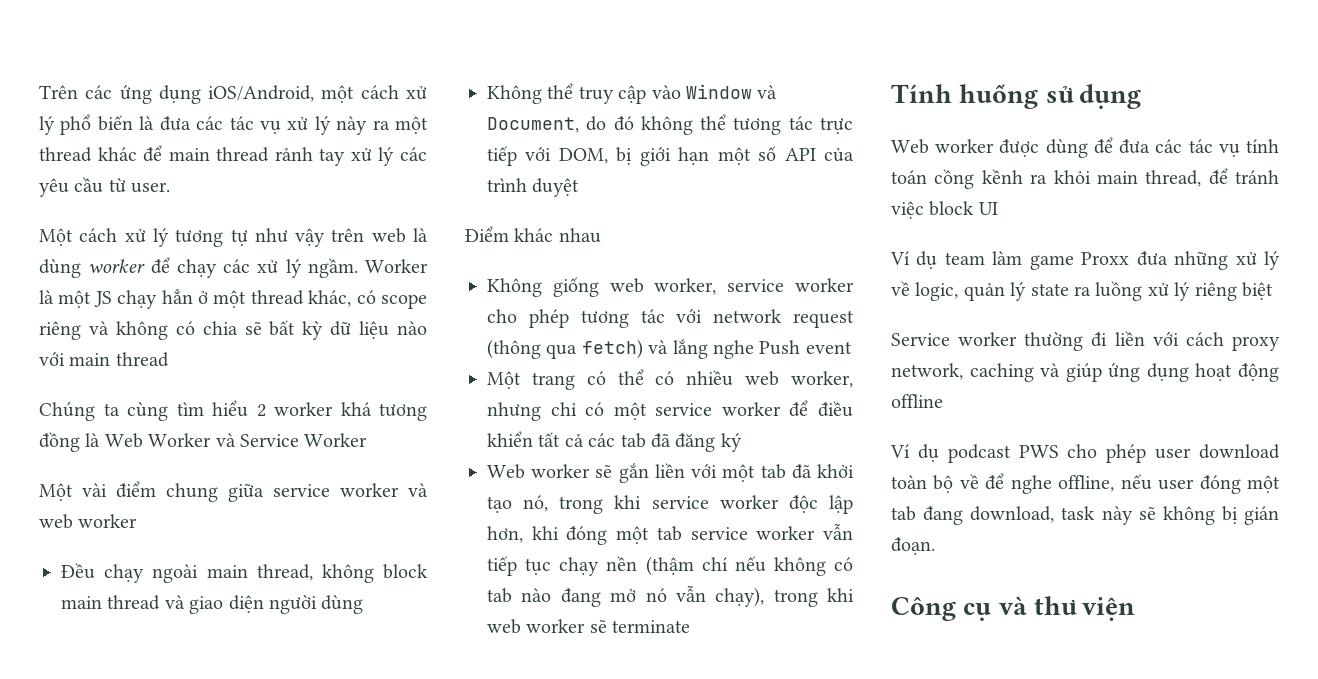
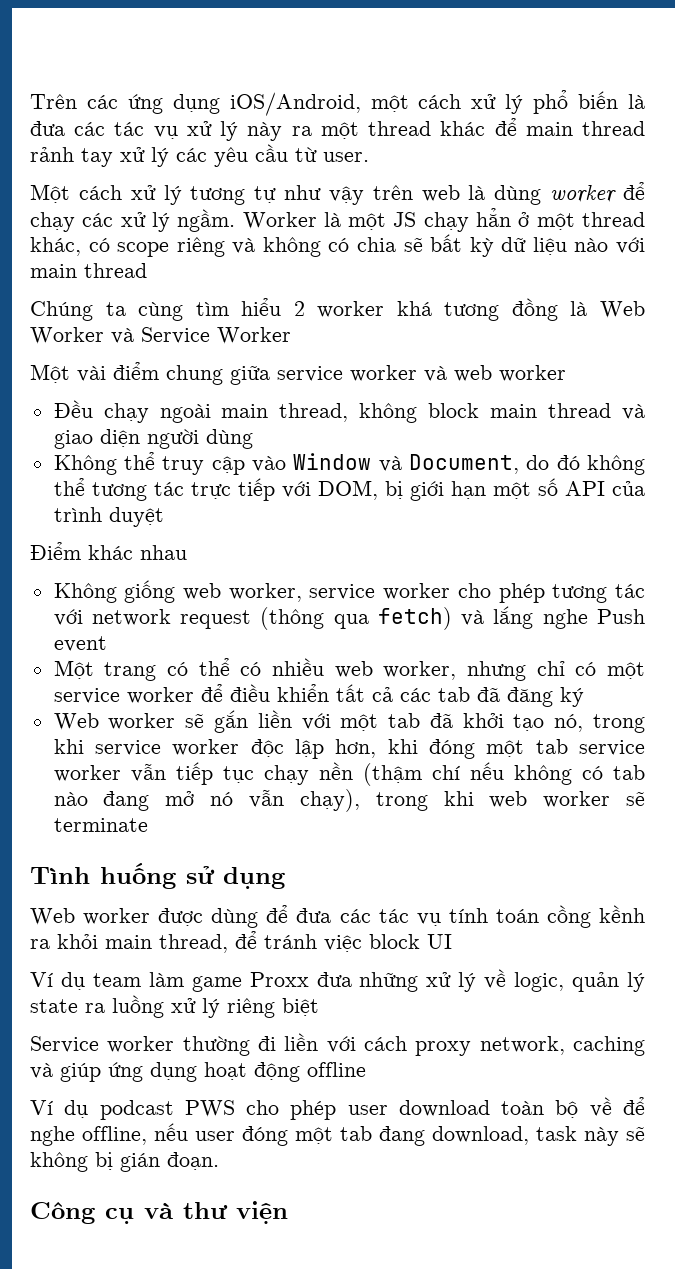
- Tính huống sử dụng
+ Tình huống sử dụng

